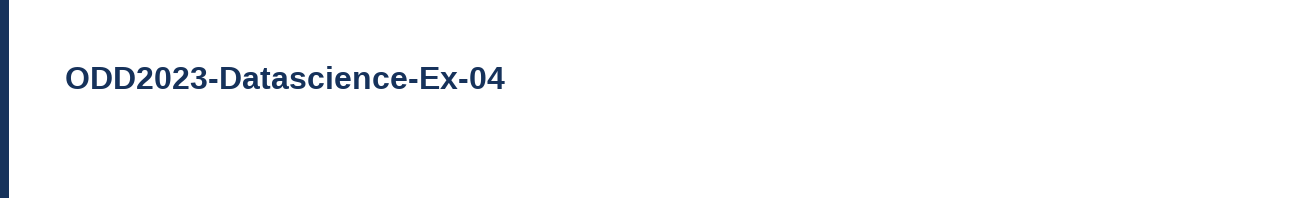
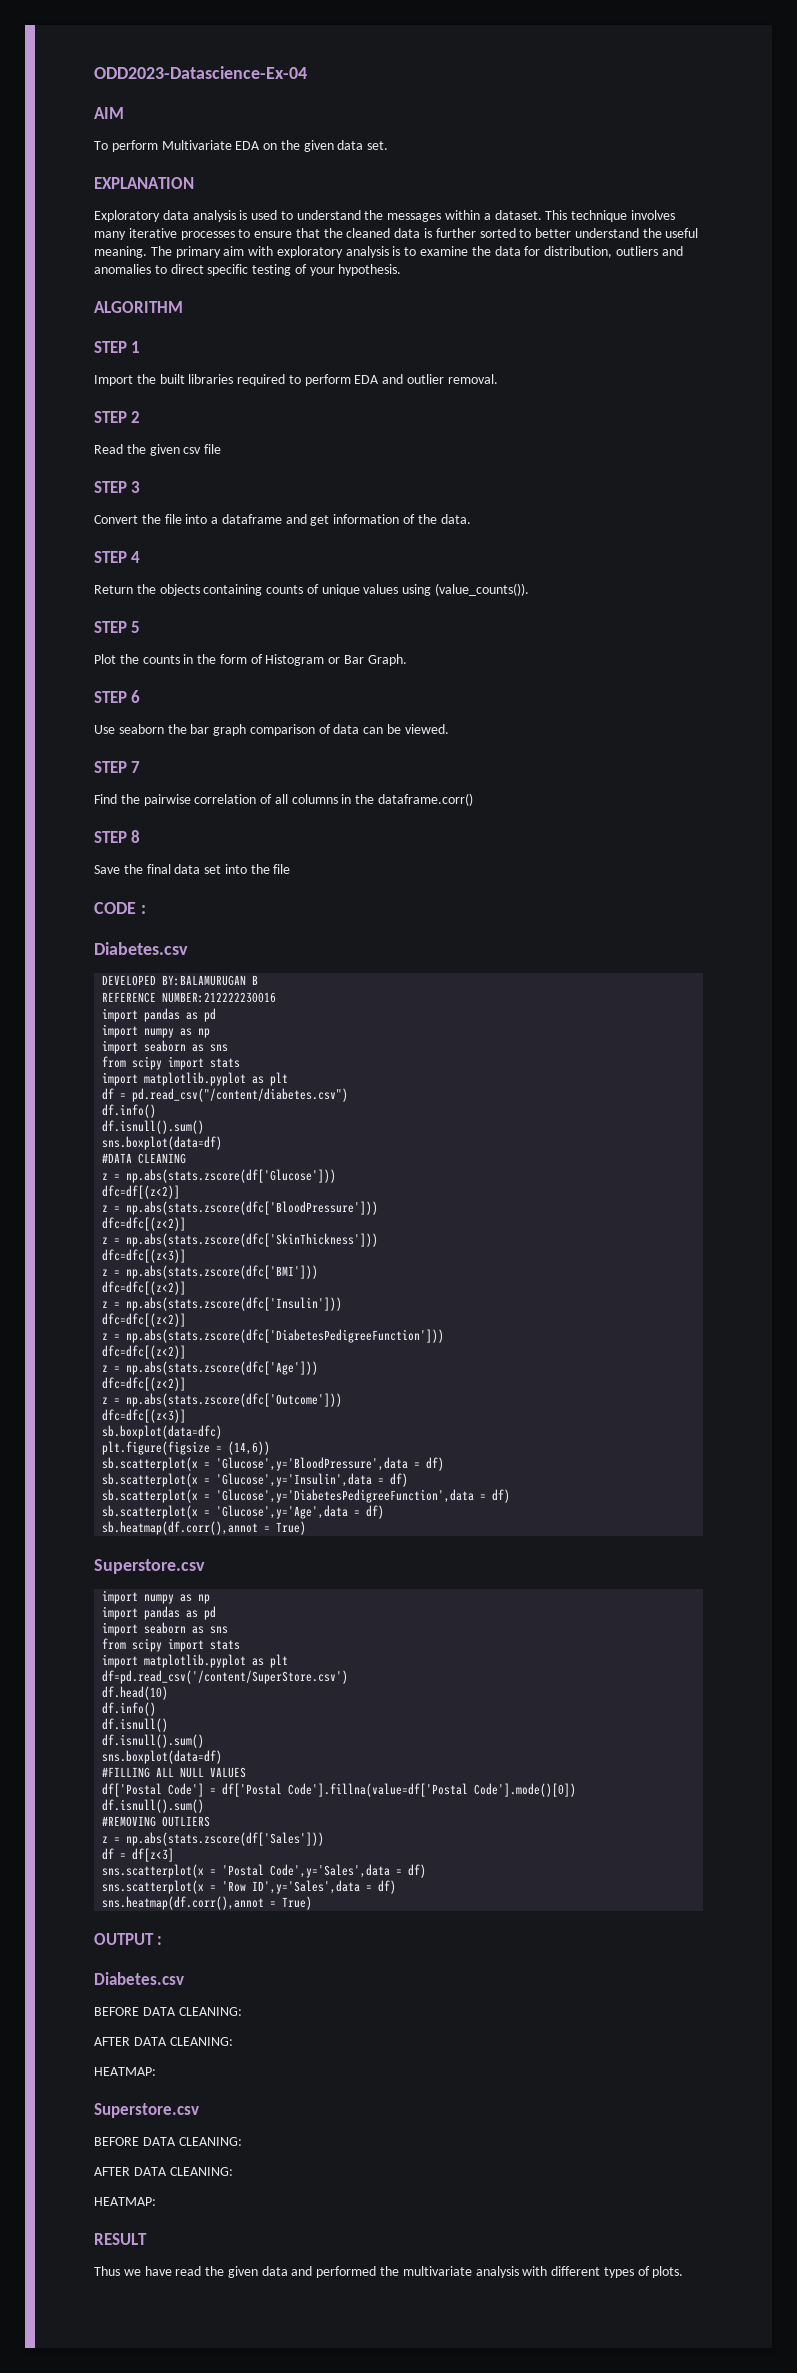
+ AIM
+ To perform Multivariate EDA on the given data set.
+ EXPLANATION
+ Exploratory data analysis is used to understand the messages within a dataset. This technique involves many iterative processes to ensure that the cleaned data is further sorted to better understand the useful meaning. The primary aim with exploratory analysis is to examine the data for distribution, outliers and anomalies to direct specific testing of your hypothesis.
+ ALGORITHM
+ STEP 1
+ Import the built libraries required to perform EDA and outlier removal.
+ STEP 2
+ Read the given csv file
+ STEP 3
+ Convert the file into a dataframe and get information of the data.
+ STEP 4
+ Return the objects containing counts of unique values using (value_counts()).
+ STEP 5
+ Plot the counts in the form of Histogram or Bar Graph.
+ STEP 6
+ Use seaborn the bar graph comparison of data can be viewed.
+ STEP 7
+ Find the pairwise correlation of all columns in the dataframe.corr()
+ STEP 8
+ Save the final data set into the file
+ CODE :
+ Diabetes.csv
+ DEVELOPED BY:BALAMURUGAN B
+ REFERENCE NUMBER:212222230016
+ import pandas as pd
+ import numpy as np
+ import seaborn as sns
+ from scipy import stats
+ import matplotlib.pyplot as plt
+ df = pd.read_csv("/content/diabetes.csv")
+ df.info()
+ df.isnull().sum()
+ sns.boxplot(data=df)
+ #DATA CLEANING
+ z = np.abs(stats.zscore(df['Glucose']))
+ dfc=df[(z<2)]
+ z = np.abs(stats.zscore(dfc['BloodPressure']))
+ dfc=dfc[(z<2)]
+ z = np.abs(stats.zscore(dfc['SkinThickness']))
+ dfc=dfc[(z<3)]
+ z = np.abs(stats.zscore(dfc['BMI']))
+ dfc=dfc[(z<2)]
+ z = np.abs(stats.zscore(dfc['Insulin']))
+ dfc=dfc[(z<2)]
+ z = np.abs(stats.zscore(dfc['DiabetesPedigreeFunction']))
+ dfc=dfc[(z<2)]
+ z = np.abs(stats.zscore(dfc['Age']))
+ dfc=dfc[(z<2)]
+ z = np.abs(stats.zscore(dfc['Outcome']))
+ dfc=dfc[(z<3)]
+ sb.boxplot(data=dfc)
+ plt.figure(figsize = (14,6))
+ sb.scatterplot(x = 'Glucose',y='BloodPressure',data = df)
+ sb.scatterplot(x = 'Glucose',y='Insulin',data = df)
+ sb.scatterplot(x = 'Glucose',y='DiabetesPedigreeFunction',data = df)
+ sb.scatterplot(x = 'Glucose',y='Age',data = df)
+ sb.heatmap(df.corr(),annot = True)
+ Superstore.csv
+ import numpy as np
+ import pandas as pd
+ import seaborn as sns
+ from scipy import stats
+ import matplotlib.pyplot as plt
+ df=pd.read_csv('/content/SuperStore.csv')
+ df.head(10)
+ df.info()
+ df.isnull()
+ df.isnull().sum()
+ sns.boxplot(data=df)
+ #FILLING ALL NULL VALUES
+ df['Postal Code'] = df['Postal Code'].fillna(value=df['Postal Code'].mode()[0])
+ df.isnull().sum()
+ #REMOVING OUTLIERS
+ z = np.abs(stats.zscore(df['Sales']))
+ df = df[z<3]
+ sns.scatterplot(x = 'Postal Code',y='Sales',data = df)
+ sns.scatterplot(x = 'Row ID',y='Sales',data = df)
+ sns.heatmap(df.corr(),annot = True)
+ OUTPUT :
+ Diabetes.csv
+ BEFORE DATA CLEANING:
+ AFTER DATA CLEANING:
+ HEATMAP:
+ Superstore.csv
+ BEFORE DATA CLEANING:
+ AFTER DATA CLEANING:
+ HEATMAP:
+ RESULT
+ Thus we have read the given data and performed the multivariate analysis with different types of plots.

